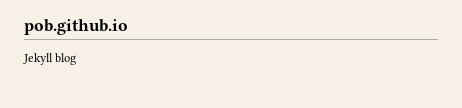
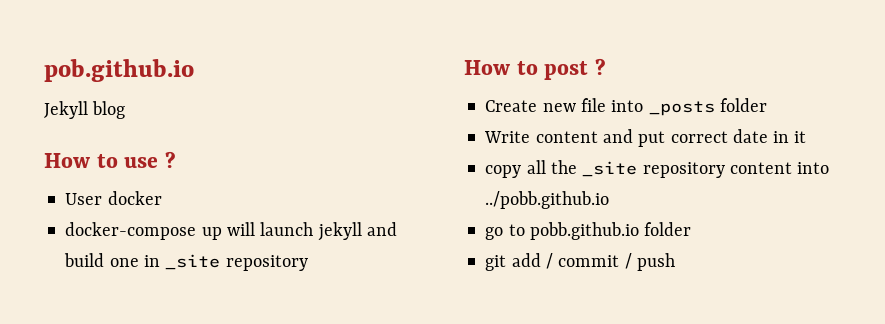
+ How to use ?
+ User docker
+ docker-compose up will launch jekyll and build one in _site repository
+ How to post ?
+ Create new file into _posts folder
+ Write content and put correct date in it
+ copy all the _site repository content into ../pobb.github.io
+ go to pobb.github.io folder
+ git add / commit / push

